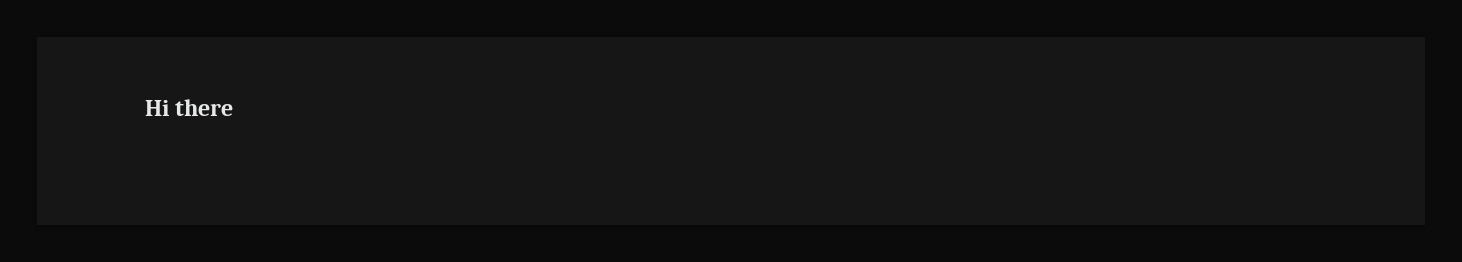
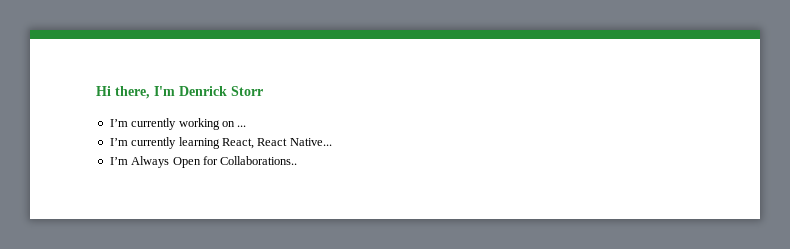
- Hi there
+ Hi there, I'm Denrick Storr
+ I’m currently working on ...
+ I’m currently learning React, React Native...
+ I’m Always Open for Collaborations..

